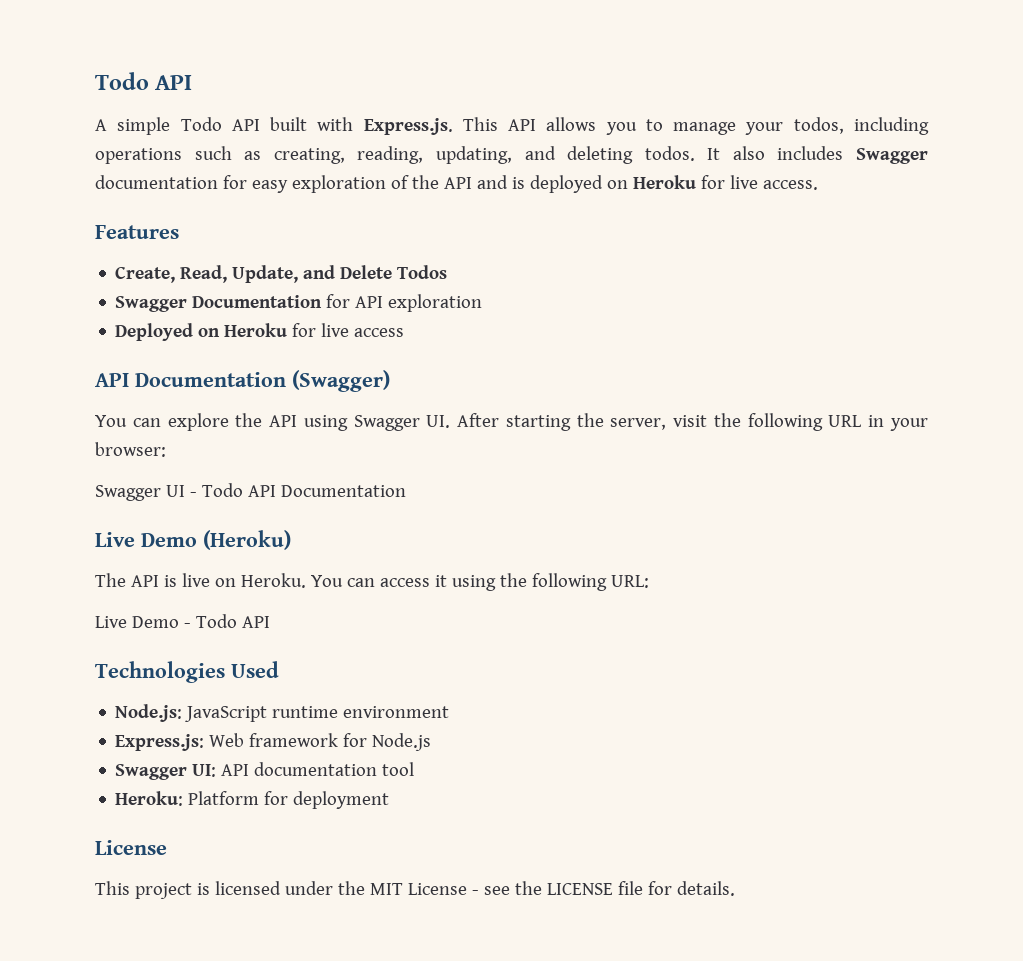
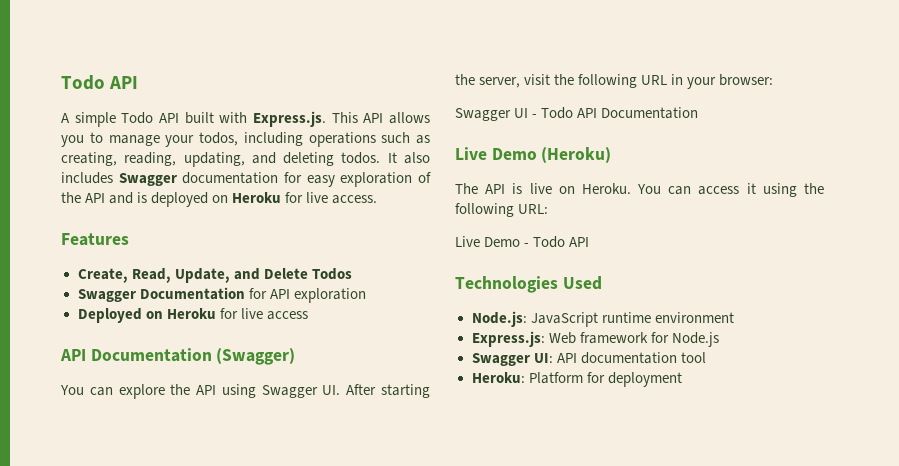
  Heroku: Platform for deployment
- License
- This project is licensed under the MIT License - see the LICENSE file for details.

